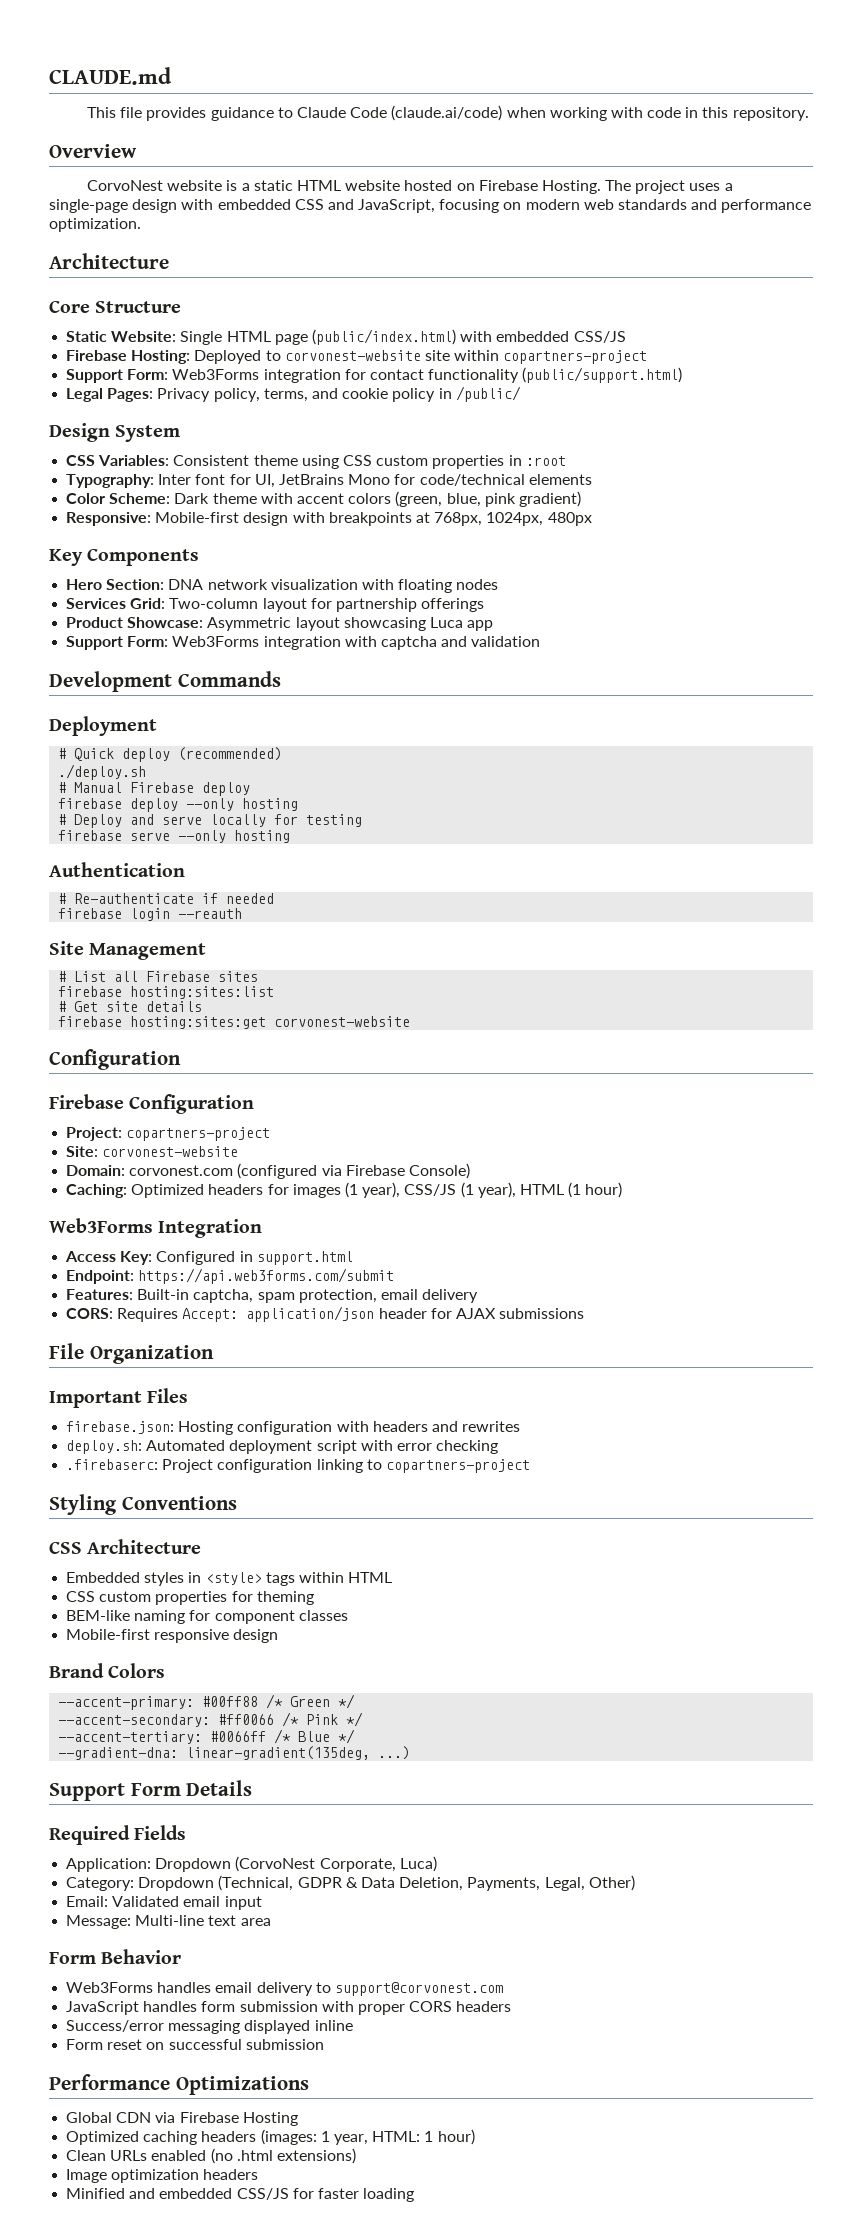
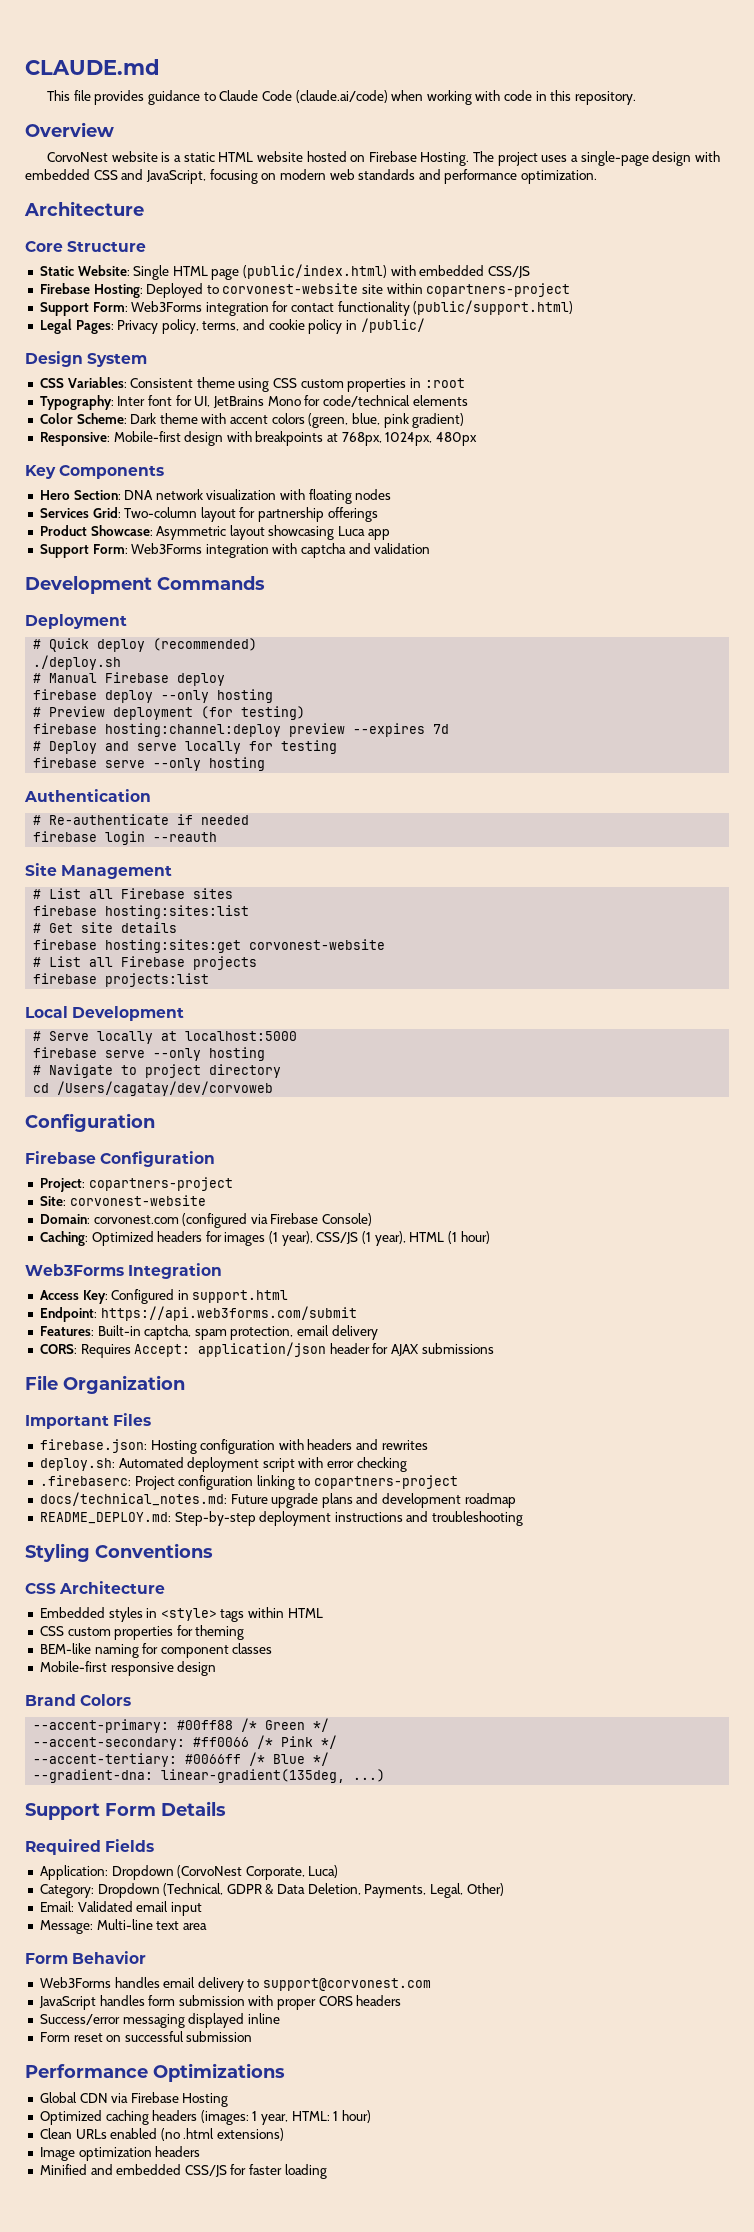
+ # Preview deployment (for testing)
+ firebase hosting:channel:deploy preview --expires 7d
+ # List all Firebase projects
+ firebase projects:list
+ Local Development
+ # Serve locally at localhost:5000
+ firebase serve --only hosting
+ # Navigate to project directory
+ cd /Users/cagatay/dev/corvoweb
+ docs/technical_notes.md: Future upgrade plans and development roadmap
+ README_DEPLOY.md: Step-by-step deployment instructions and troubleshooting

